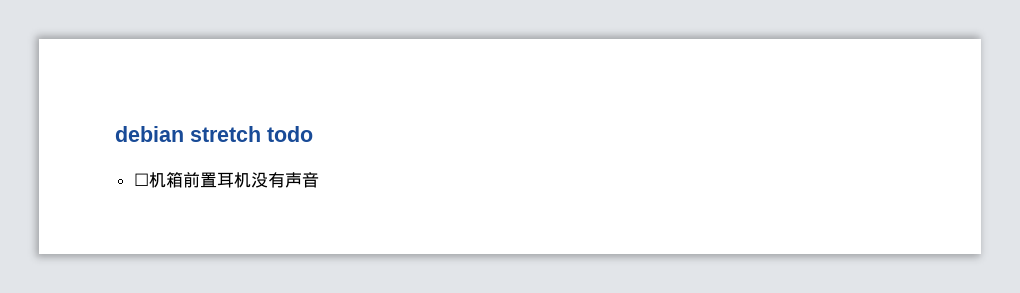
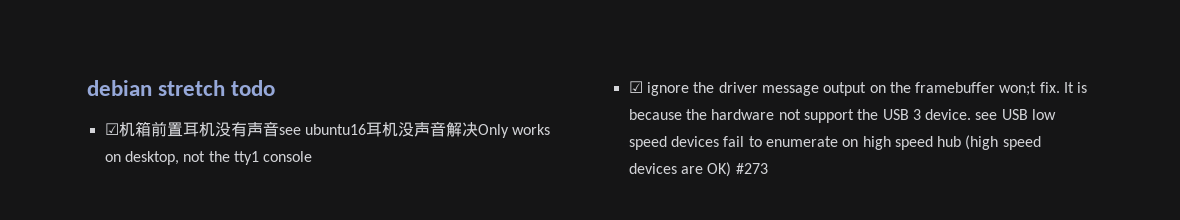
- ☐机箱前置耳机没有声音
+ ☑机箱前置耳机没有声音see ubuntu16耳机没声音解决Only works on desktop, not the tty1 console
+ ☑ ignore the driver message output on the framebuffer won;t fix. It is because the hardware not support the USB 3 device. see USB low speed devices fail to enumerate on high speed hub (high speed devices are OK) #273

